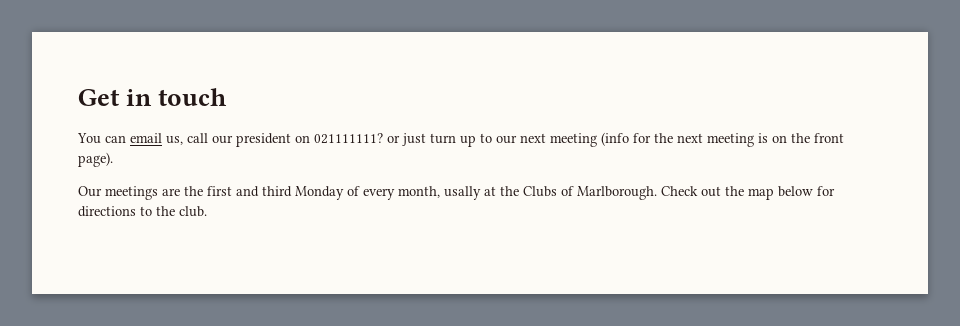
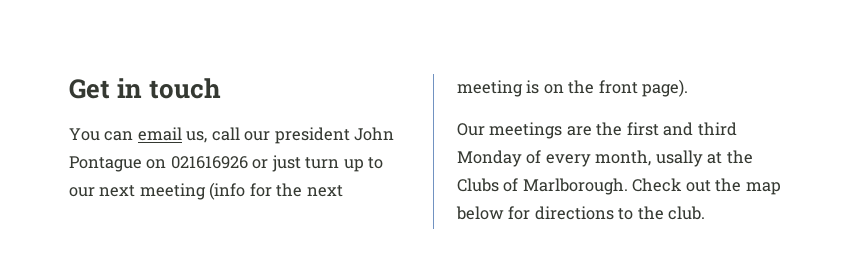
- You can email us, call our president on 021111111? or just turn up to our next meeting (info for the next meeting is on the front page).
+ You can email us, call our president John Pontague on 021616926 or just turn up to our next meeting (info for the next meeting is on the front page).

